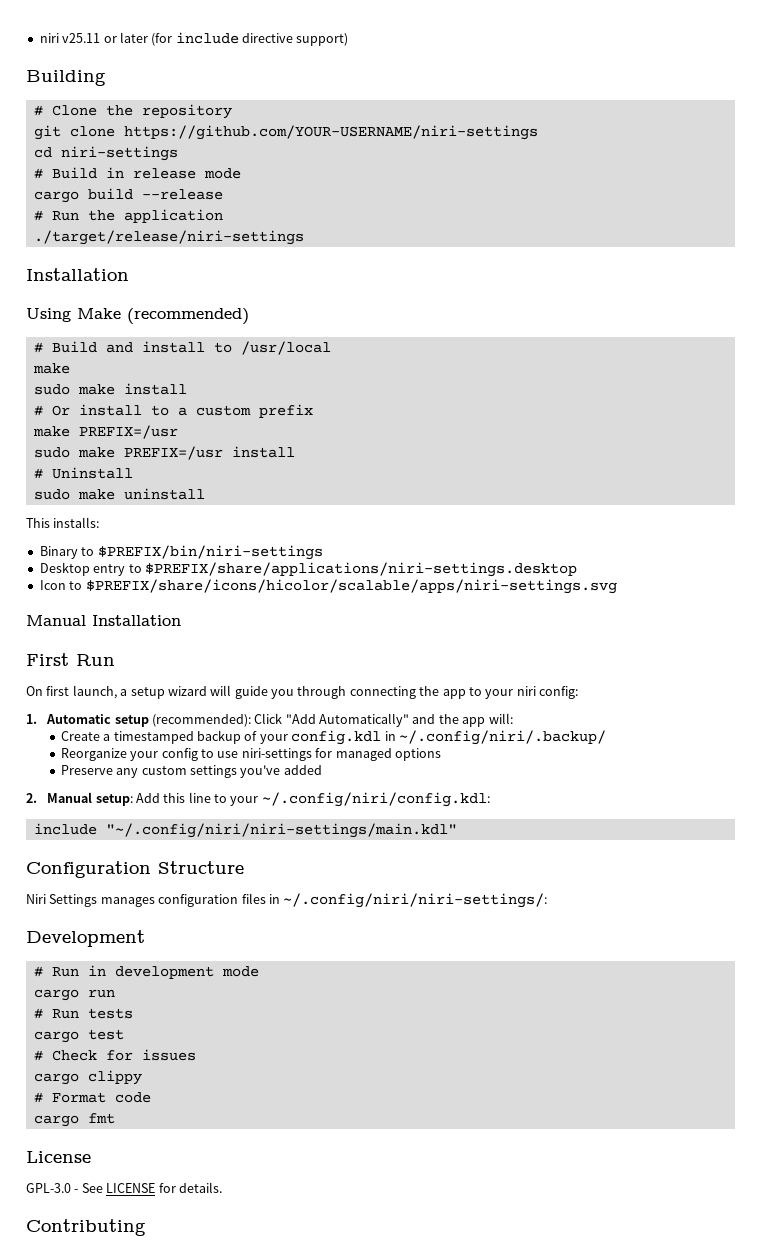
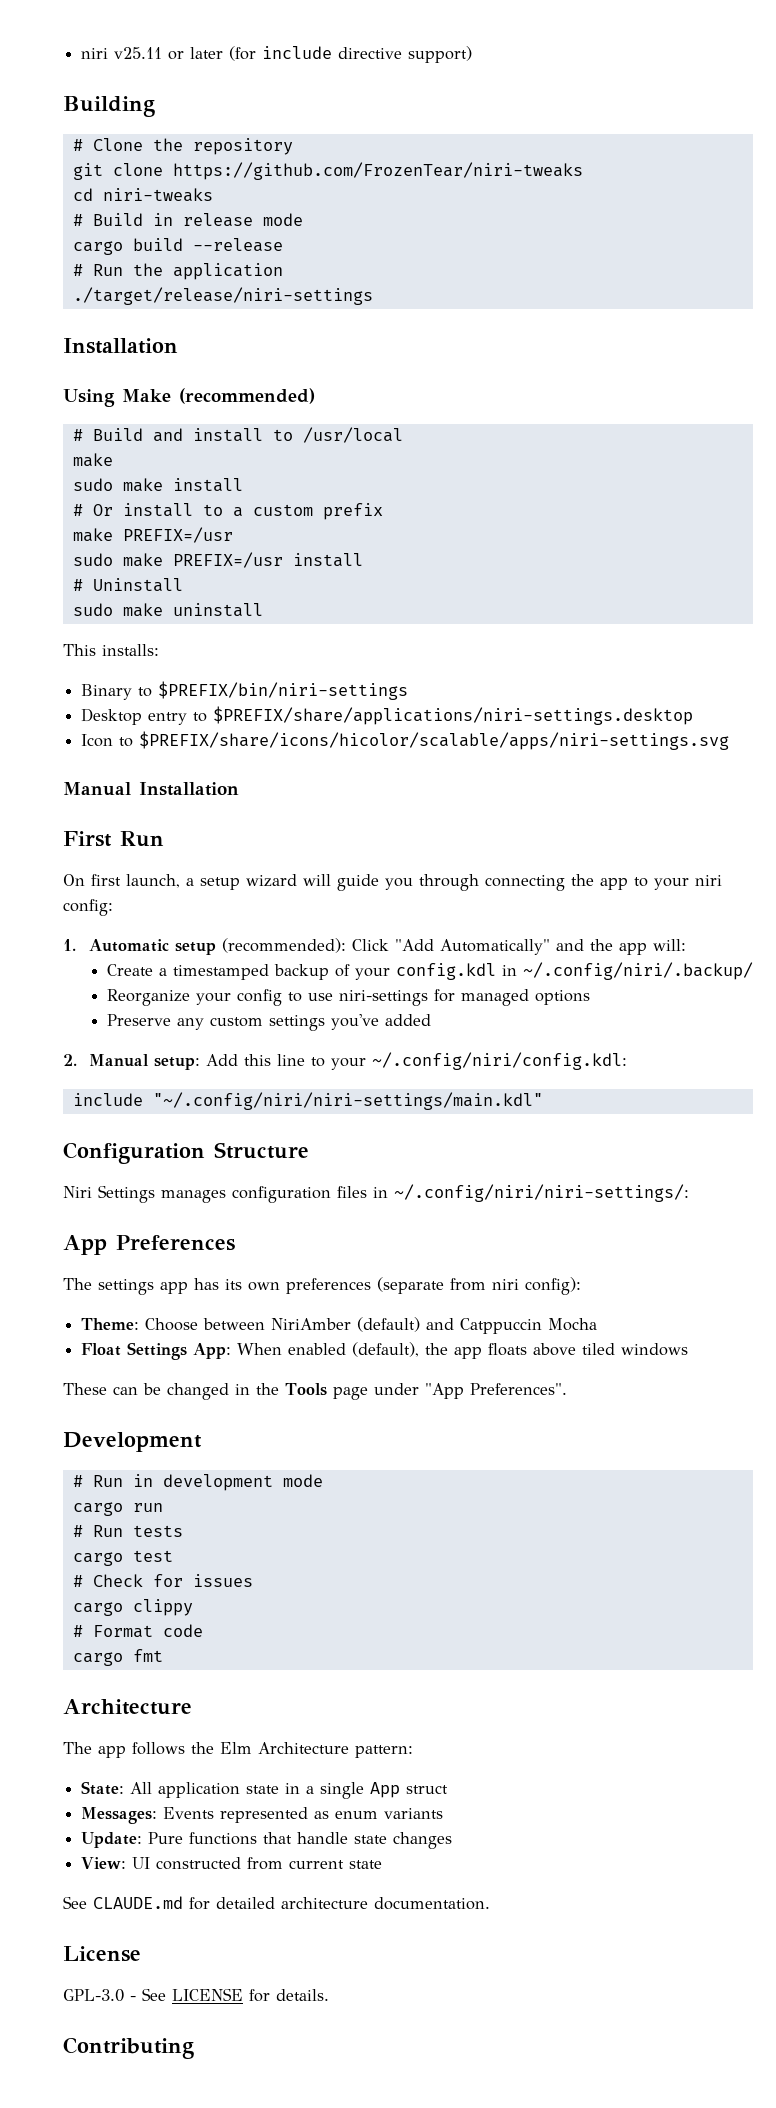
- git clone https://github.com/YOUR-USERNAME/niri-settings
+ git clone https://github.com/FrozenTear/niri-tweaks
- cd niri-settings
+ cd niri-tweaks
+ App Preferences
+ The settings app has its own preferences (separate from niri config):
+ Theme: Choose between NiriAmber (default) and Catppuccin Mocha
+ Float Settings App: When enabled (default), the app floats above tiled windows
+ These can be changed in the Tools page under "App Preferences".
  cargo fmt
+ Architecture
+ The app follows the Elm Architecture pattern:
+ State: All application state in a single App struct
+ Messages: Events represented as enum variants
+ Update: Pure functions that handle state changes
+ View: UI constructed from current state
+ See CLAUDE.md for detailed architecture documentation.

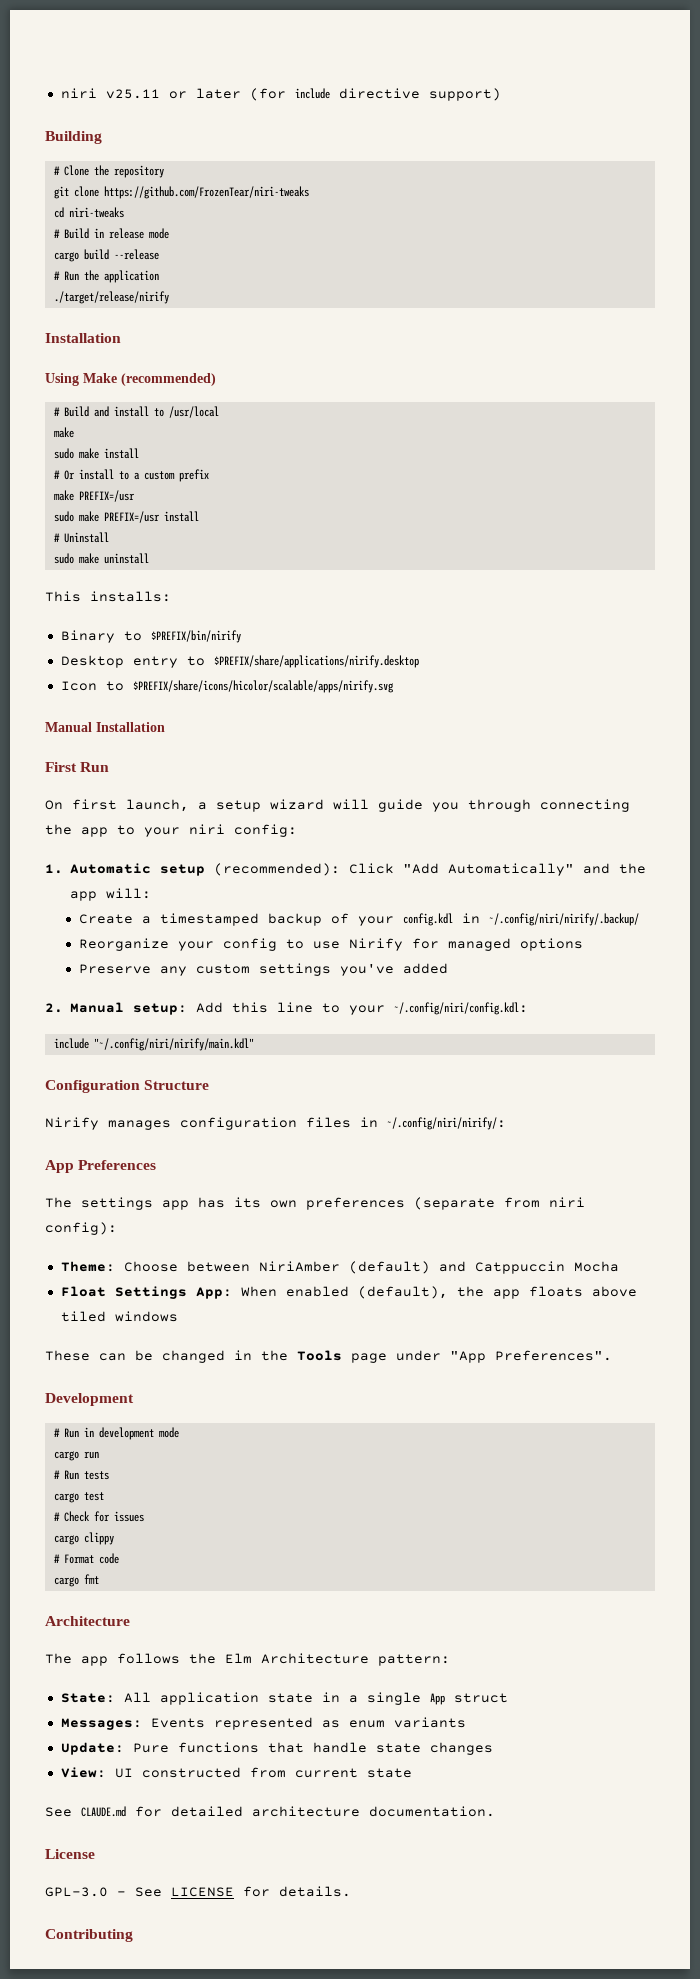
- ./target/release/niri-settings
+ ./target/release/nirify
- Binary to $PREFIX/bin/niri-settings
+ Binary to $PREFIX/bin/nirify
- Desktop entry to $PREFIX/share/applications/niri-settings.desktop
+ Desktop entry to $PREFIX/share/applications/nirify.desktop
- Icon to $PREFIX/share/icons/hicolor/scalable/apps/niri-settings.svg
+ Icon to $PREFIX/share/icons/hicolor/scalable/apps/nirify.svg
- Create a timestamped backup of your config.kdl in ~/.config/niri/.backup/
+ Create a timestamped backup of your config.kdl in ~/.config/niri/nirify/.backup/
- Reorganize your config to use niri-settings for managed options
+ Reorganize your config to use Nirify for managed options
- include "~/.config/niri/niri-settings/main.kdl"
+ include "~/.config/niri/nirify/main.kdl"
- Niri Settings manages configuration files in ~/.config/niri/niri-settings/:
+ Nirify manages configuration files in ~/.config/niri/nirify/:

